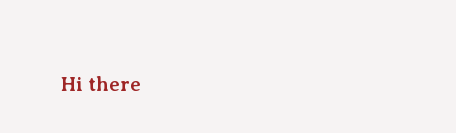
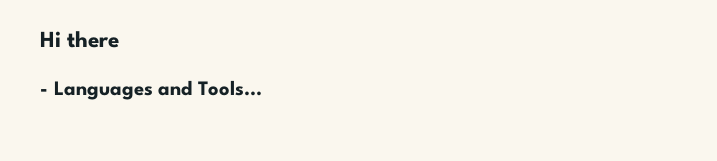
+ - Languages and Tools...

